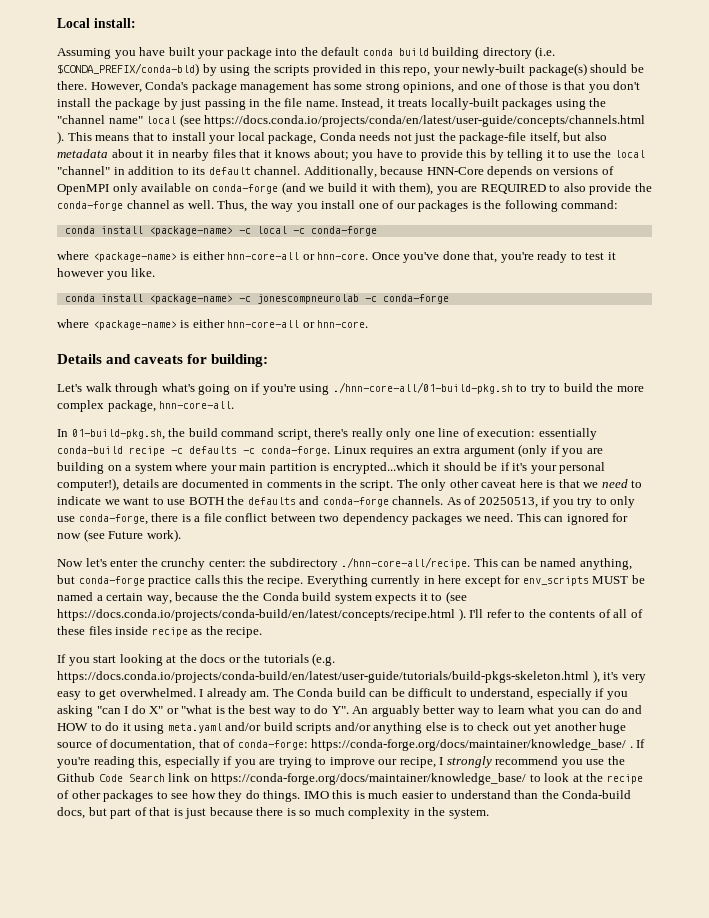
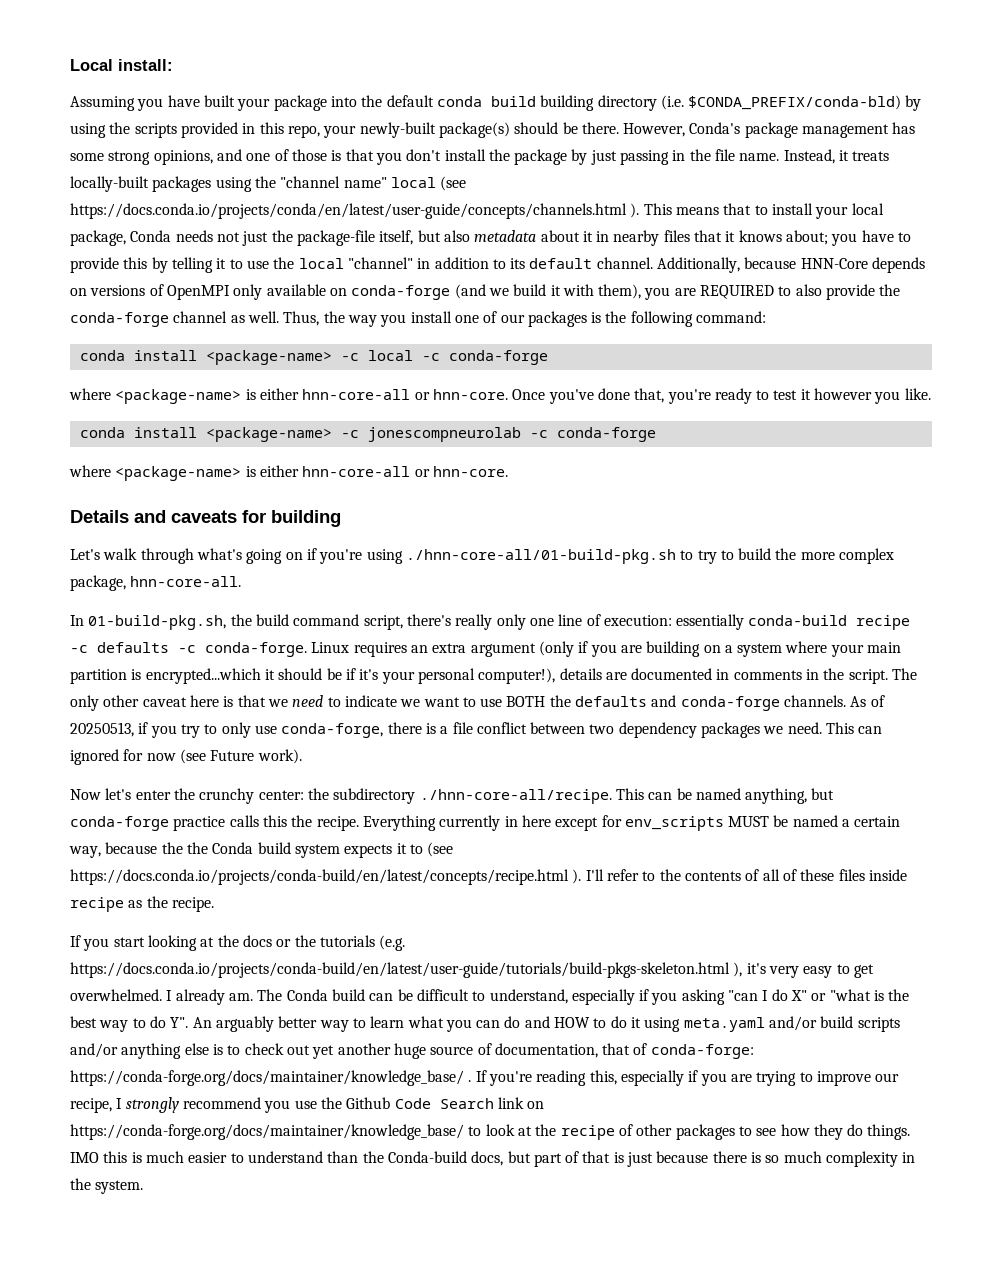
- Details and caveats for building:
+ Details and caveats for building

